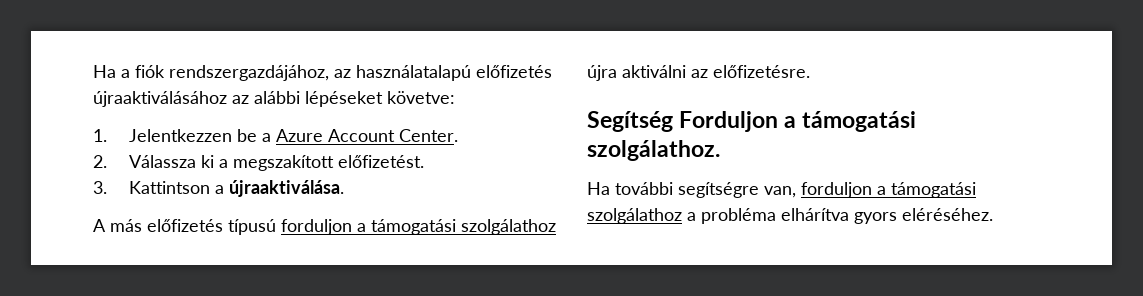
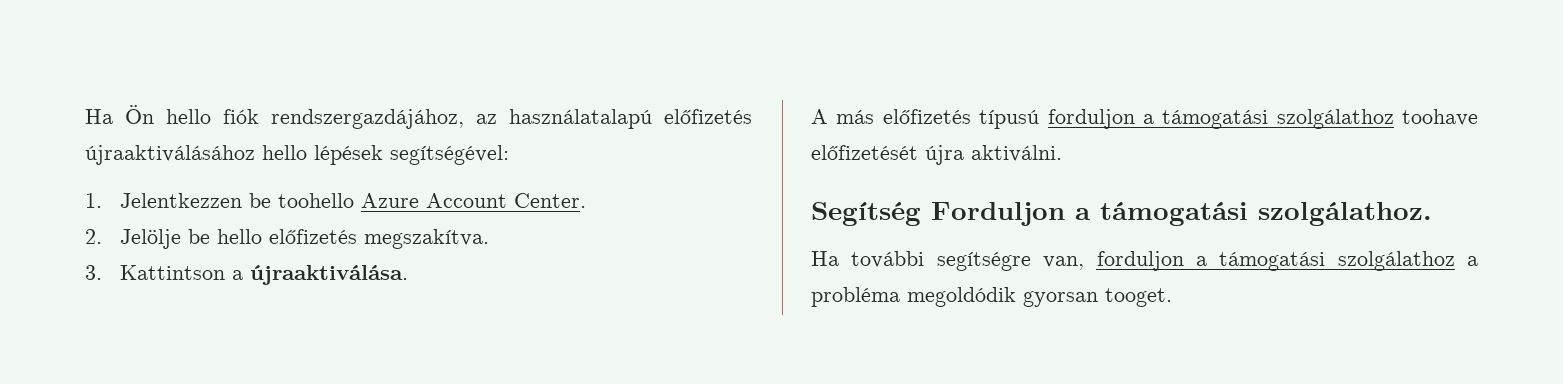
- Ha a fiók rendszergazdájához, az használatalapú előfizetés újraaktiválásához az alábbi lépéseket követve:
+ Ha Ön hello fiók rendszergazdájához, az használatalapú előfizetés újraaktiválásához hello lépések segítségével:
- 1. Jelentkezzen be a Azure Account Center.
+ 1. Jelentkezzen be toohello Azure Account Center.
- 2. Válassza ki a megszakított előfizetést.
+ 2. Jelölje be hello előfizetés megszakítva.
- A más előfizetés típusú forduljon a támogatási szolgálathoz újra aktiválni az előfizetésre.
+ A más előfizetés típusú forduljon a támogatási szolgálathoz toohave előfizetését újra aktiválni.
- Ha további segítségre van, forduljon a támogatási szolgálathoz a probléma elhárítva gyors eléréséhez.
+ Ha további segítségre van, forduljon a támogatási szolgálathoz a probléma megoldódik gyorsan tooget.

